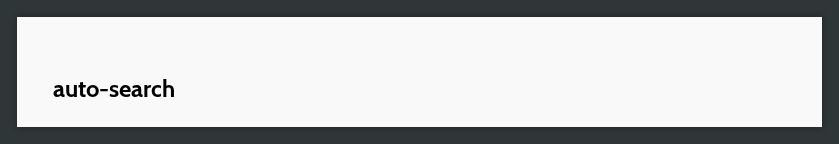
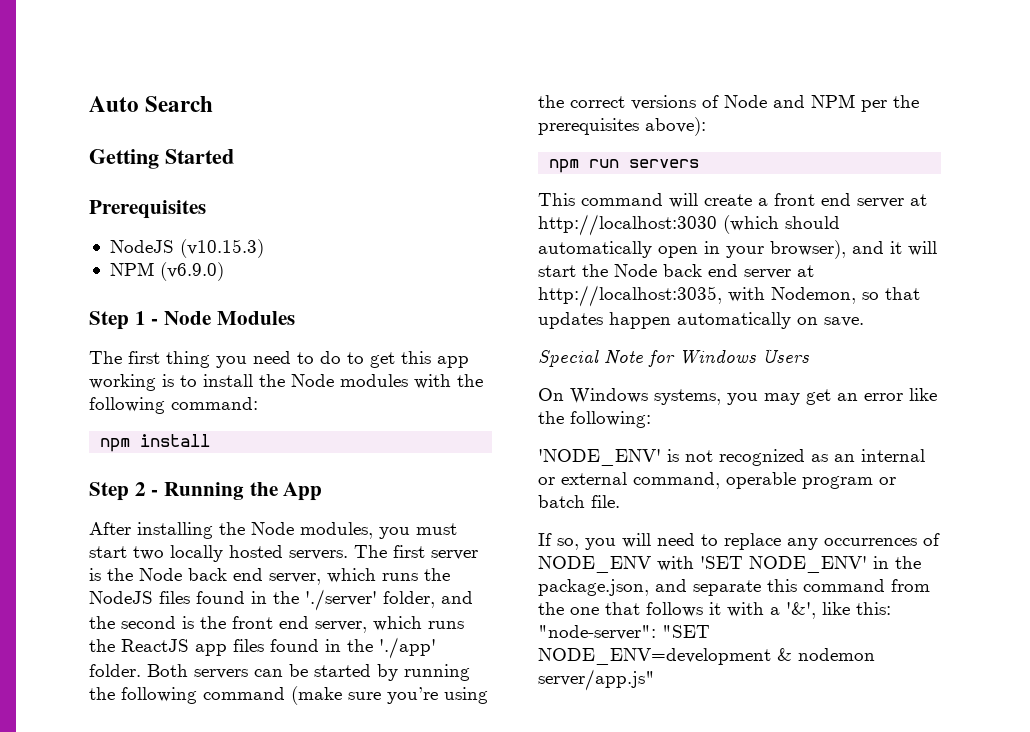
- auto-search
+ Auto Search
+ Getting Started
+ Prerequisites
+ NodeJS (v10.15.3)
+ NPM (v6.9.0)
+ Step 1 - Node Modules
+ The first thing you need to do to get this app working is to install the Node modules with the following command:
+ npm install
+ Step 2 - Running the App
+ After installing the Node modules, you must start two locally hosted servers. The first server is the Node back end server, which runs the NodeJS files found in the './server' folder, and the second is the front end server, which runs the ReactJS app files found in the './app' folder. Both servers can be started by running the following command (make sure you’re using the correct versions of Node and NPM per the prerequisites above):
+ npm run servers
+ This command will create a front end server at http://localhost:3030 (which should automatically open in your browser), and it will start the Node back end server at http://localhost:3035, with Nodemon, so that updates happen automatically on save.
+ Special Note for Windows Users
+ On Windows systems, you may get an error like the following:
+ 'NODE_ENV' is not recognized as an internal or external command, operable program or batch file.
+ If so, you will need to replace any occurrences of NODE_ENV with 'SET NODE_ENV' in the package.json, and separate this command from the one that follows it with a '&', like this: "node-server": "SET NODE_ENV=development & nodemon server/app.js"

